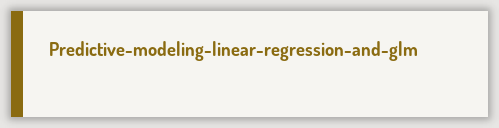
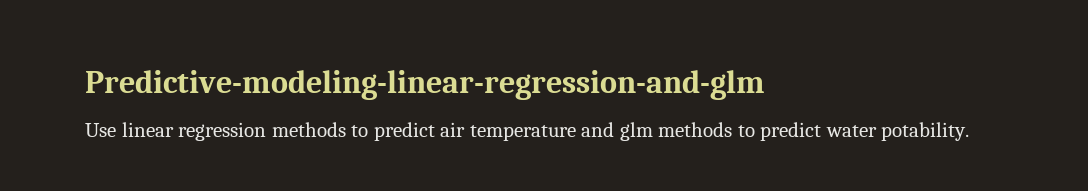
+ Use linear regression methods to predict air temperature and glm methods to predict water potability.

